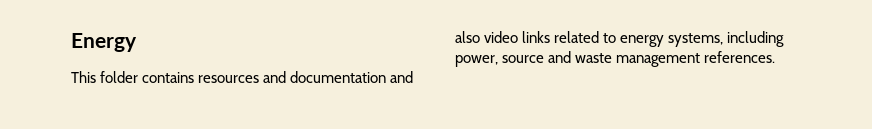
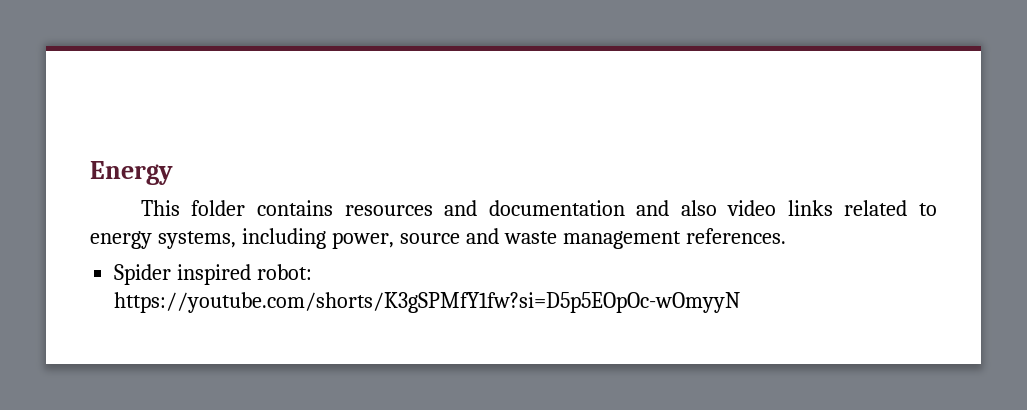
+ Spider inspired robot: https://youtube.com/shorts/K3gSPMfY1fw?si=D5p5EOpOc-wOmyyN

